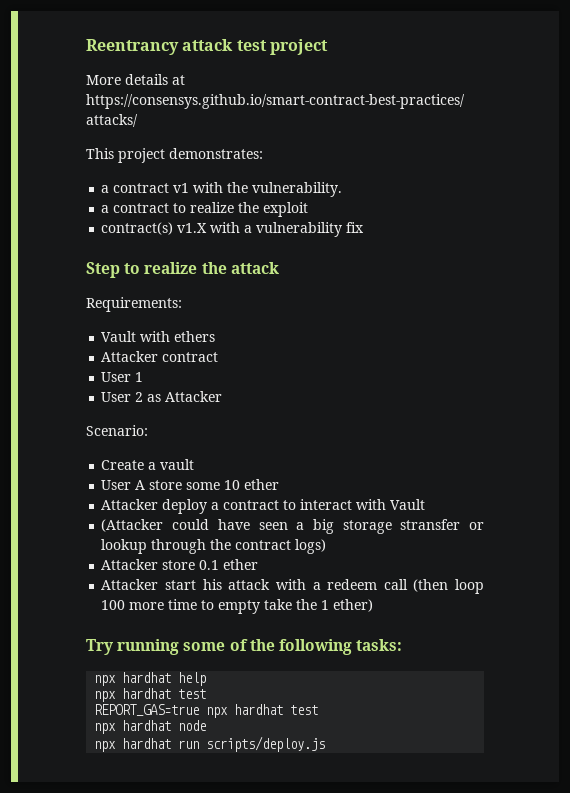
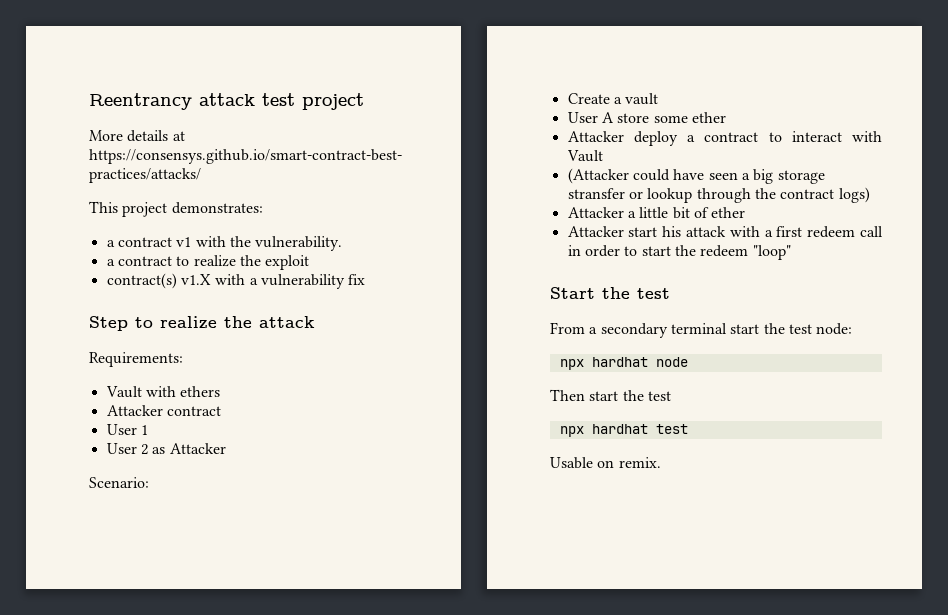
- User A store some 10 ether
+ User A store some ether
- Attacker store 0.1 ether
+ Attacker a little bit of ether
- Attacker start his attack with a redeem call (then loop 100 more time to empty take the 1 ether)
- Try running some of the following tasks:
- npx hardhat help
+ Attacker start his attack with a first redeem call in order to start the redeem "loop"
+ Start the test
+ From a secondary terminal start the test node:
+ npx hardhat node
+ Then start the test
  npx hardhat test
- REPORT_GAS=true npx hardhat test
- npx hardhat node
- npx hardhat run scripts/deploy.js
+ Usable on remix.

